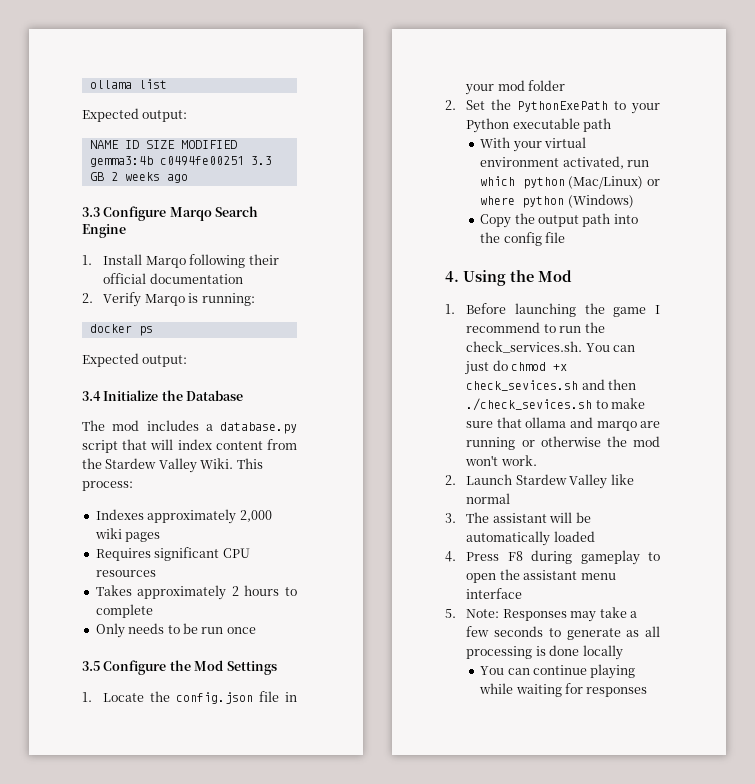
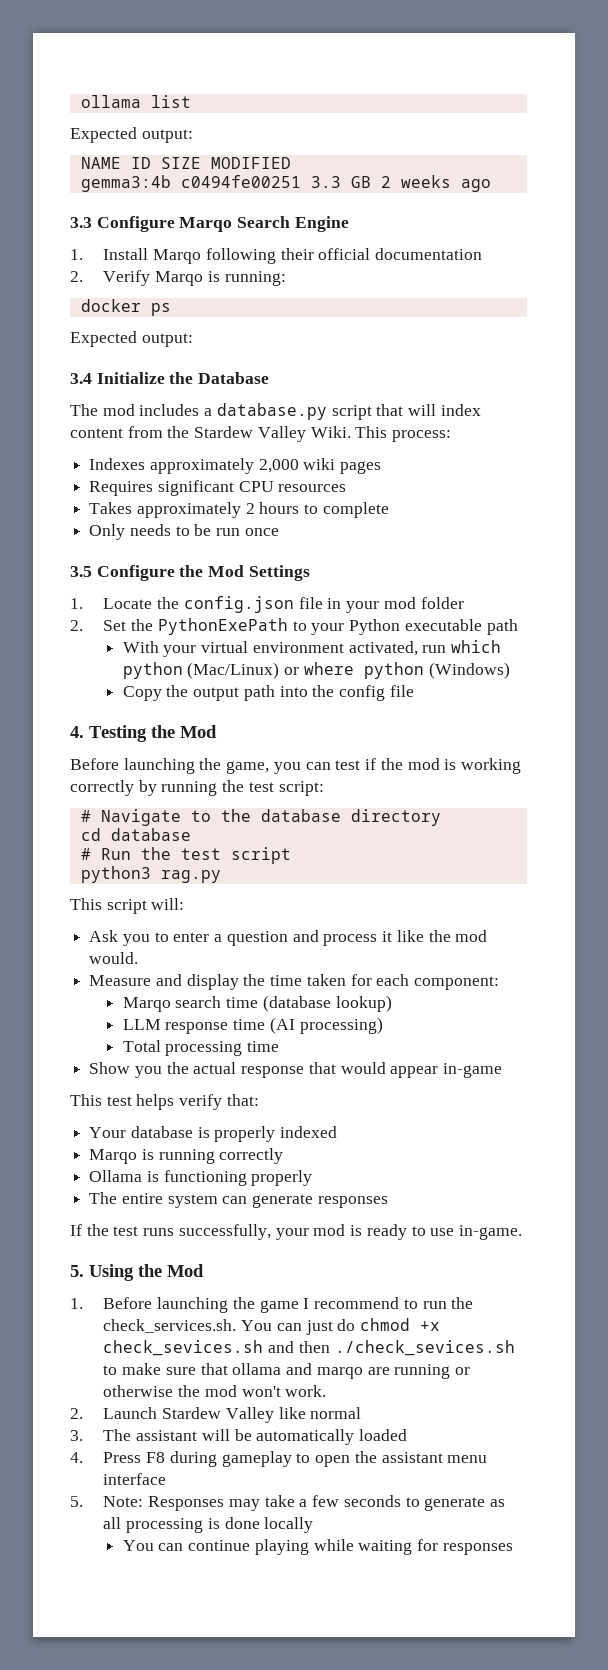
- 4. Using the Mod
+ 4. Testing the Mod
+ Before launching the game, you can test if the mod is working correctly by running the test script:
+ # Navigate to the database directory
+ cd database
+ # Run the test script
+ python3 rag.py
+ This script will:
+ Ask you to enter a question and process it like the mod would.
+ Measure and display the time taken for each component:
+ Marqo search time (database lookup)
+ LLM response time (AI processing)
+ Total processing time
+ Show you the actual response that would appear in-game
+ This test helps verify that:
+ Your database is properly indexed
+ Marqo is running correctly
+ Ollama is functioning properly
+ The entire system can generate responses
+ If the test runs successfully, your mod is ready to use in-game.
+ 5. Using the Mod

